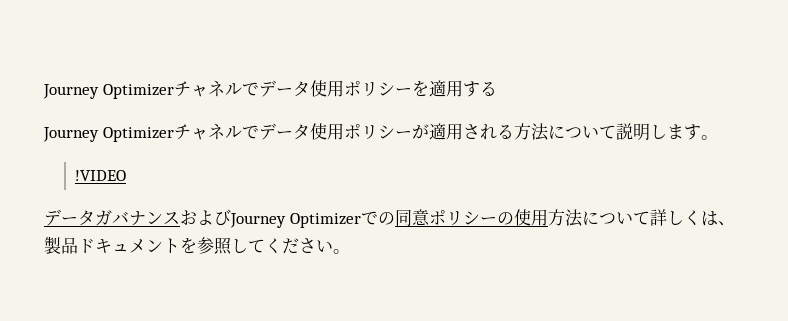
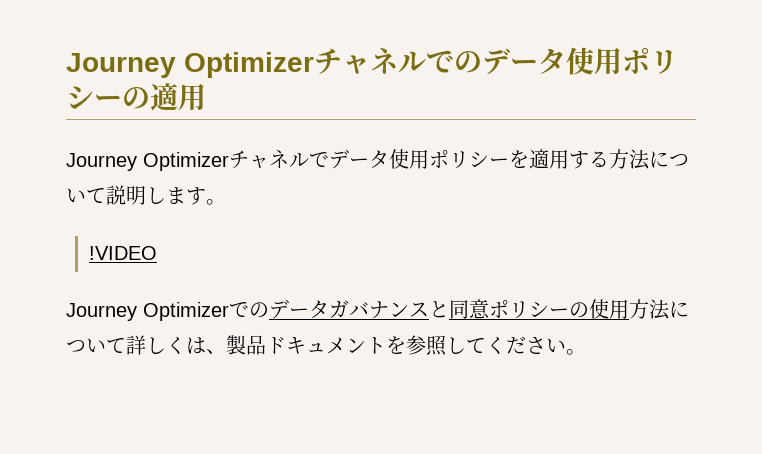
- Journey Optimizerチャネルでデータ使用ポリシーを適用する
- Journey Optimizerチャネルでデータ使用ポリシーが適用される方法について説明します。
+ Journey Optimizerチャネルでのデータ使用ポリシーの適用
+ Journey Optimizerチャネルでデータ使用ポリシーを適用する方法について説明します。
- データガバナンスおよびJourney Optimizerでの同意ポリシーの使用方法について詳しくは、製品ドキュメントを参照してください。
+ Journey Optimizerでのデータガバナンスと同意ポリシーの使用方法について詳しくは、製品ドキュメントを参照してください。

